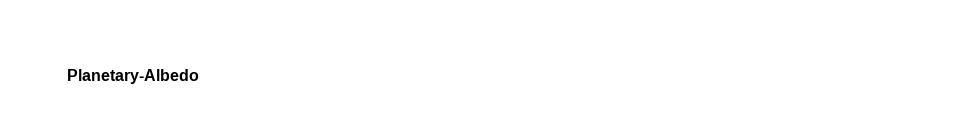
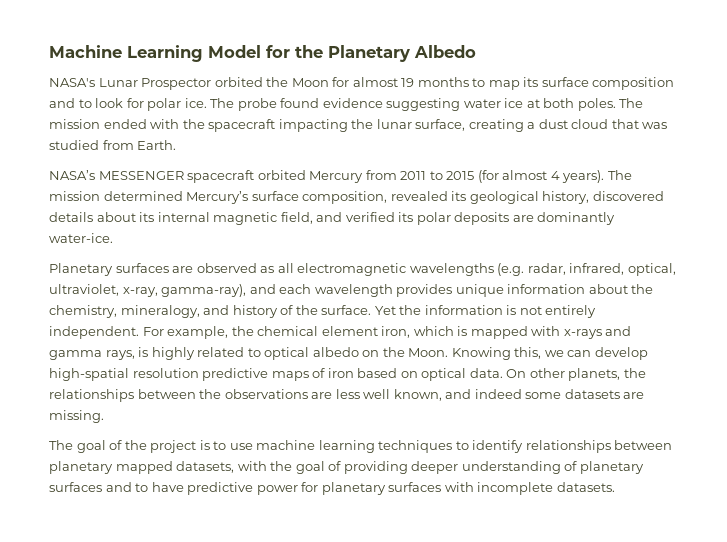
- Planetary-Albedo
+ Machine Learning Model for the Planetary Albedo
+ NASA's Lunar Prospector orbited the Moon for almost 19 months to map its surface composition and to look for polar ice. The probe found evidence suggesting water ice at both poles. The mission ended with the spacecraft impacting the lunar surface, creating a dust cloud that was studied from Earth.
+ NASA’s MESSENGER spacecraft orbited Mercury from 2011 to 2015 (for almost 4 years). The mission determined Mercury’s surface composition, revealed its geological history, discovered details about its internal magnetic field, and verified its polar deposits are dominantly water-ice.
+ Planetary surfaces are observed as all electromagnetic wavelengths (e.g. radar, infrared, optical, ultraviolet, x-ray, gamma-ray), and each wavelength provides unique information about the chemistry, mineralogy, and history of the surface. Yet the information is not entirely independent. For example, the chemical element iron, which is mapped with x-rays and gamma rays, is highly related to optical albedo on the Moon. Knowing this, we can develop high-spatial resolution predictive maps of iron based on optical data. On other planets, the relationships between the observations are less well known, and indeed some datasets are missing.
+ The goal of the project is to use machine learning techniques to identify relationships between planetary mapped datasets, with the goal of providing deeper understanding of planetary surfaces and to have predictive power for planetary surfaces with incomplete datasets.

